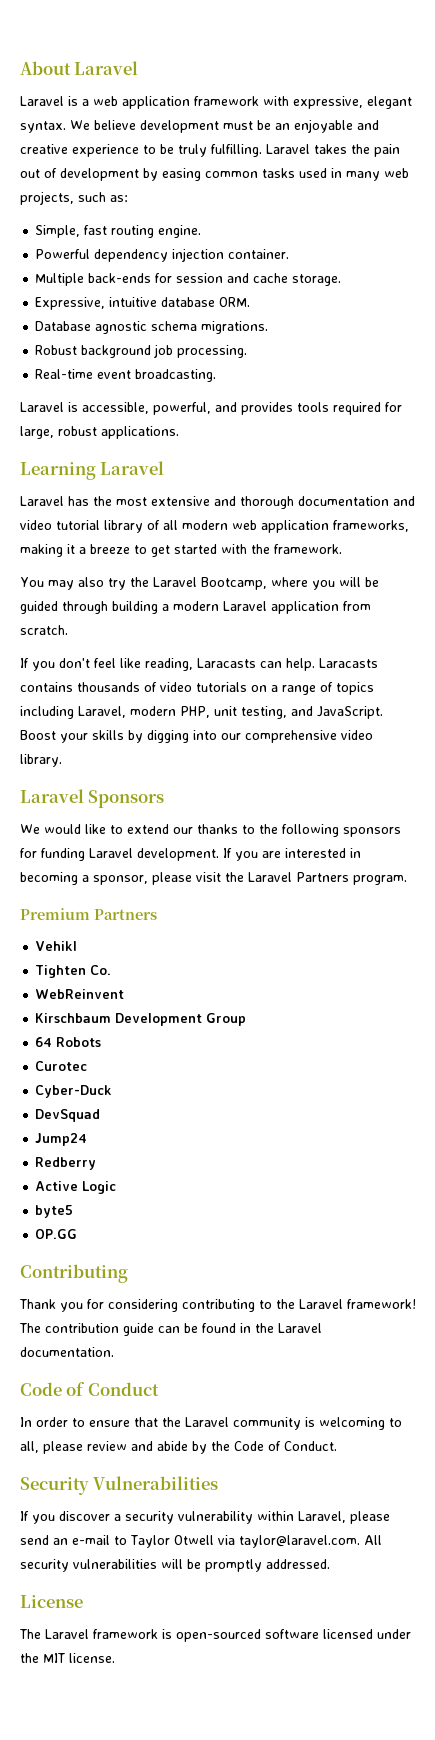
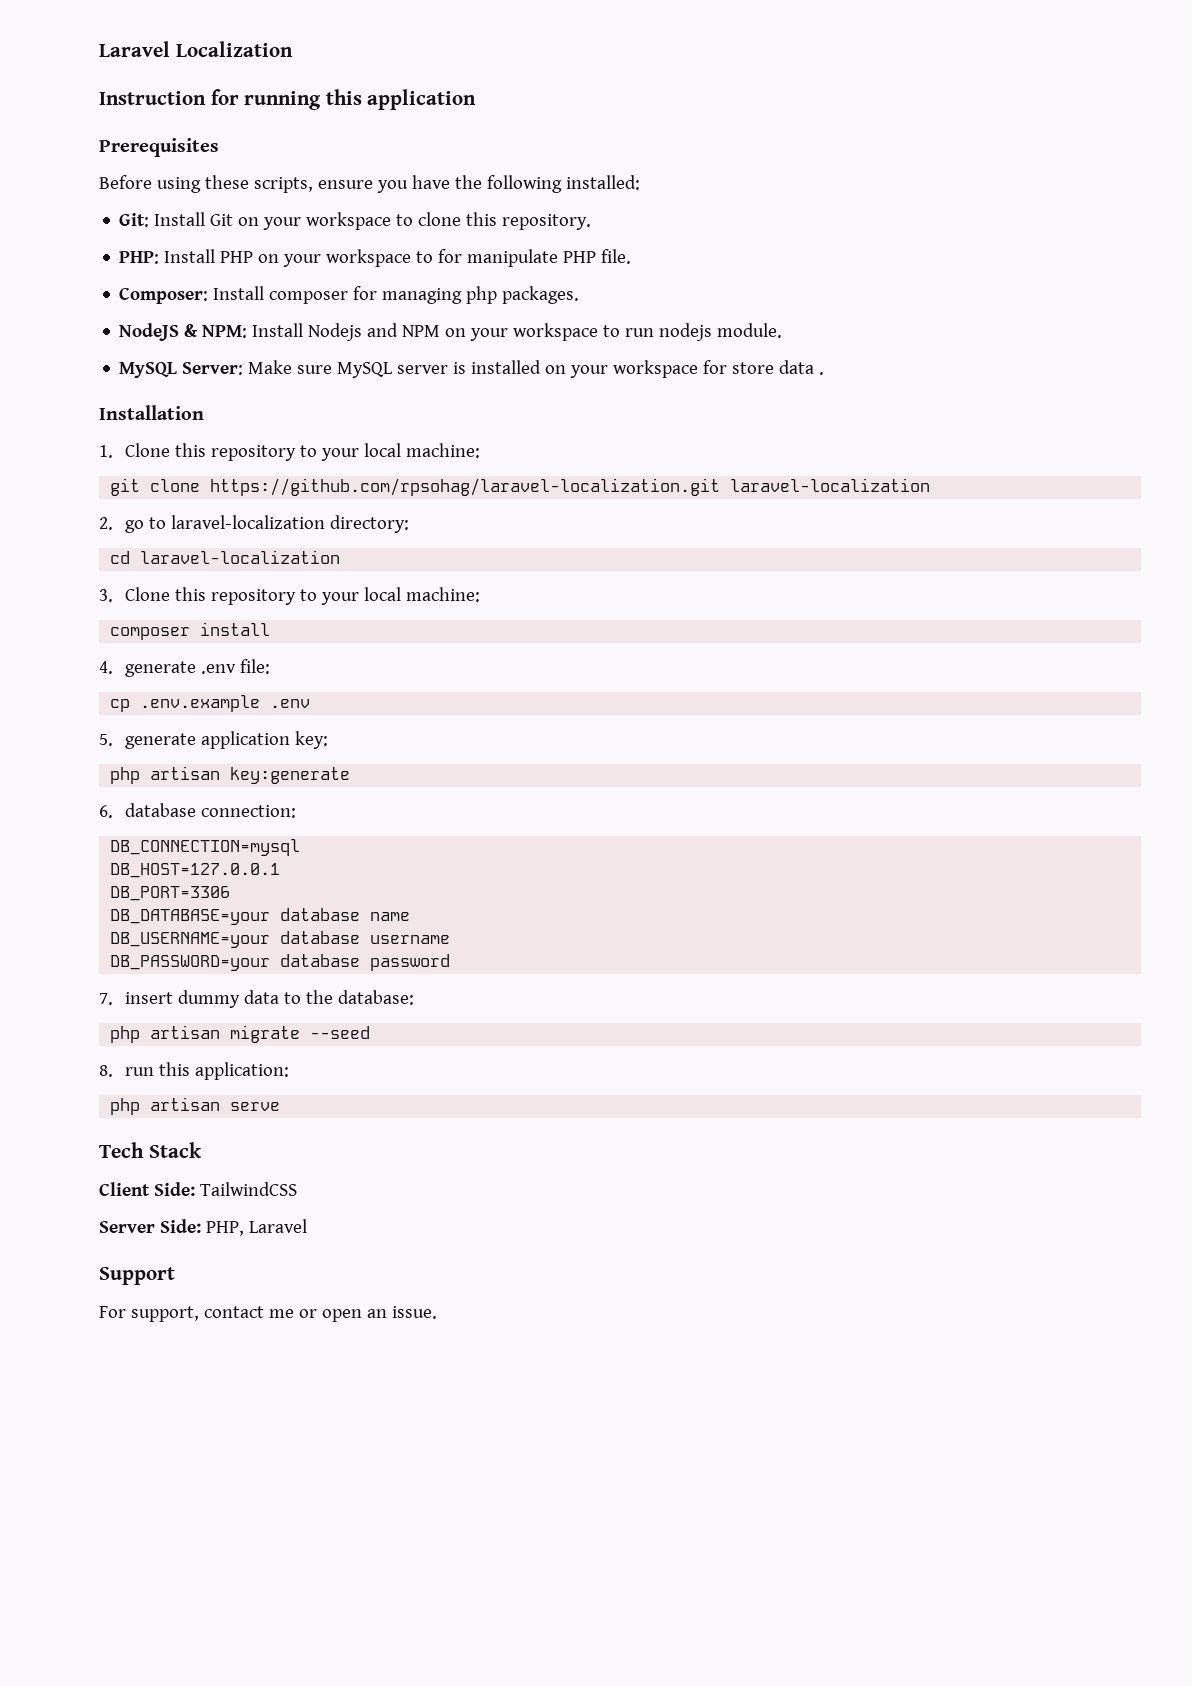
- About Laravel
- Laravel is a web application framework with expressive, elegant syntax. We believe development must be an enjoyable and creative experience to be truly fulfilling. Laravel takes the pain out of development by easing common tasks used in many web projects, such as:
- Simple, fast routing engine.
- Powerful dependency injection container.
- Multiple back-ends for session and cache storage.
- Expressive, intuitive database ORM.
- Database agnostic schema migrations.
- Robust background job processing.
- Real-time event broadcasting.
- Laravel is accessible, powerful, and provides tools required for large, robust applications.
- Learning Laravel
- Laravel has the most extensive and thorough documentation and video tutorial library of all modern web application frameworks, making it a breeze to get started with the framework.
- You may also try the Laravel Bootcamp, where you will be guided through building a modern Laravel application from scratch.
- If you don't feel like reading, Laracasts can help. Laracasts contains thousands of video tutorials on a range of topics including Laravel, modern PHP, unit testing, and JavaScript. Boost your skills by digging into our comprehensive video library.
- Laravel Sponsors
- We would like to extend our thanks to the following sponsors for funding Laravel development. If you are interested in becoming a sponsor, please visit the Laravel Partners program.
- Premium Partners
- Vehikl
- Tighten Co.
- WebReinvent
- Kirschbaum Development Group
- 64 Robots
- Curotec
- Cyber-Duck
- DevSquad
- Jump24
- Redberry
- Active Logic
- byte5
- OP.GG
- Contributing
- Thank you for considering contributing to the Laravel framework! The contribution guide can be found in the Laravel documentation.
- Code of Conduct
- In order to ensure that the Laravel community is welcoming to all, please review and abide by the Code of Conduct.
- Security Vulnerabilities
- If you discover a security vulnerability within Laravel, please send an e-mail to Taylor Otwell via taylor@laravel.com. All security vulnerabilities will be promptly addressed.
- License
- The Laravel framework is open-sourced software licensed under the MIT license.
+ Laravel Localization
+ Instruction for running this application
+ Prerequisites
+ Before using these scripts, ensure you have the following installed:
+ Git: Install Git on your workspace to clone this repository.
+ PHP: Install PHP on your workspace to for manipulate PHP file.
+ Composer: Install composer for managing php packages.
+ NodeJS & NPM: Install Nodejs and NPM on your workspace to run nodejs module.
+ MySQL Server: Make sure MySQL server is installed on your workspace for store data .
+ Installation
+ 1. Clone this repository to your local machine:
+ git clone https://github.com/rpsohag/laravel-localization.git laravel-localization
+ 2. go to laravel-localization directory:
+ cd laravel-localization
+ 3. Clone this repository to your local machine:
+ composer install
+ 4. generate .env file:
+ cp .env.example .env
+ 5. generate application key:
+ php artisan key:generate
+ 6. database connection:
+ DB_CONNECTION=mysql
+ DB_HOST=127.0.0.1
+ DB_PORT=3306
+ DB_DATABASE=your database name
+ DB_USERNAME=your database username
+ DB_PASSWORD=your database password
+ 7. insert dummy data to the database:
+ php artisan migrate --seed
+ 8. run this application:
+ php artisan serve
+ Tech Stack
+ Client Side: TailwindCSS
+ Server Side: PHP, Laravel
+ Support
+ For support, contact me or open an issue.

